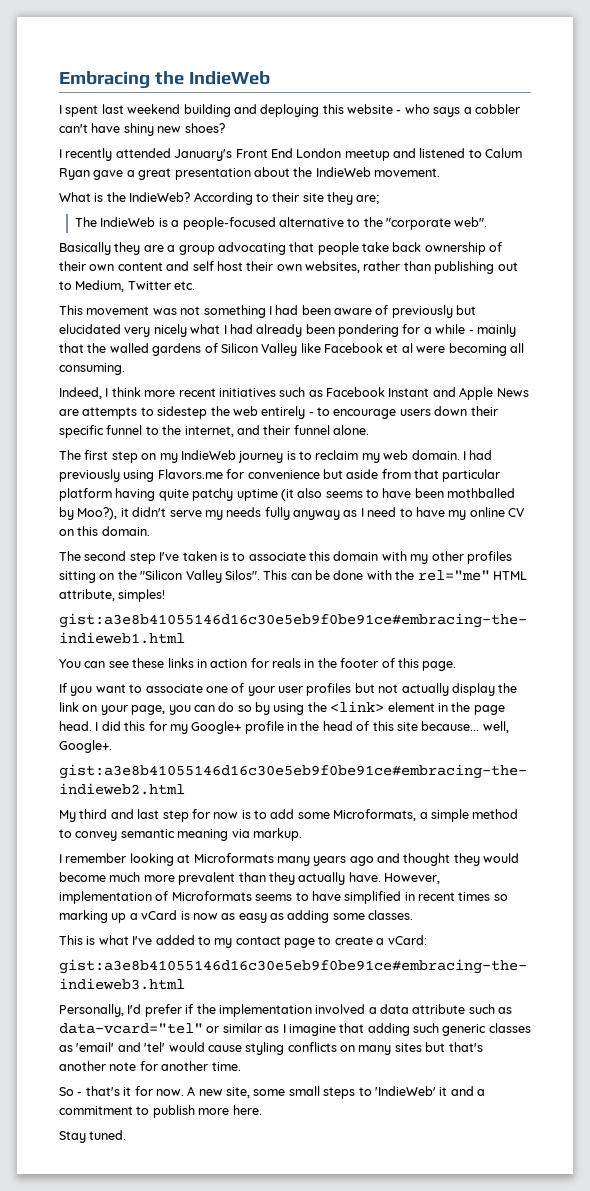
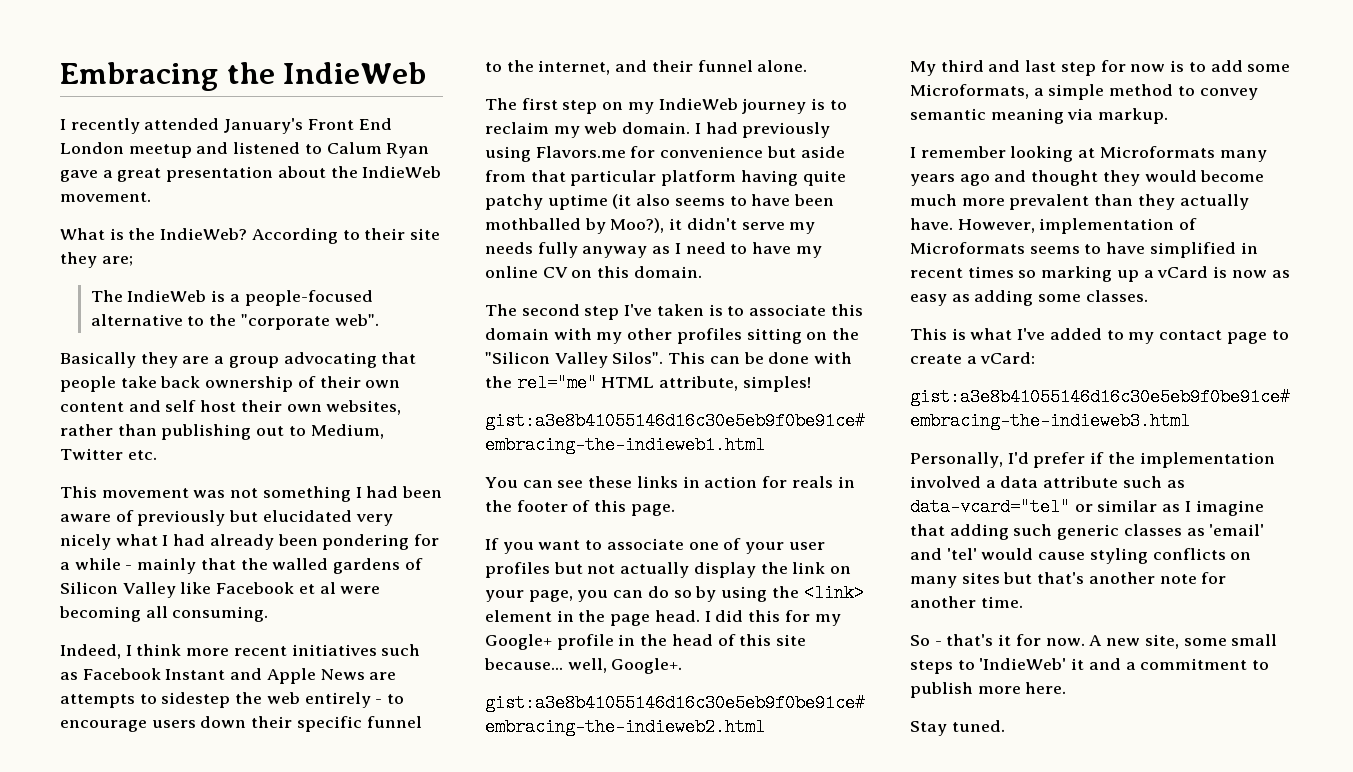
- I spent last weekend building and deploying this website - who says a cobbler can't have shiny new shoes?

